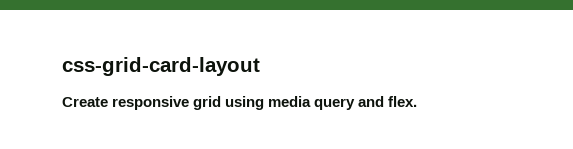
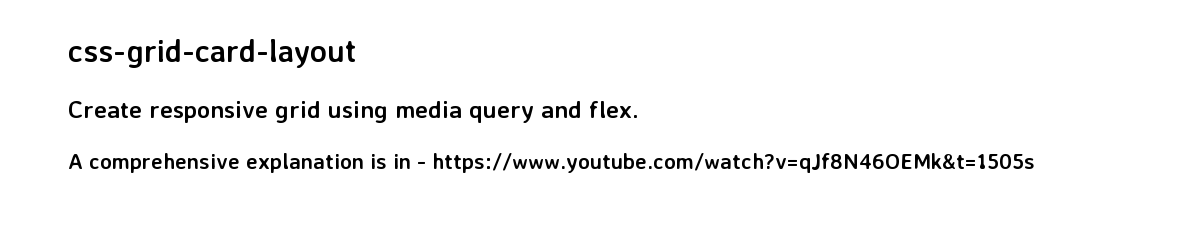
+ A comprehensive explanation is in - https://www.youtube.com/watch?v=qJf8N46OEMk&t=1505s

